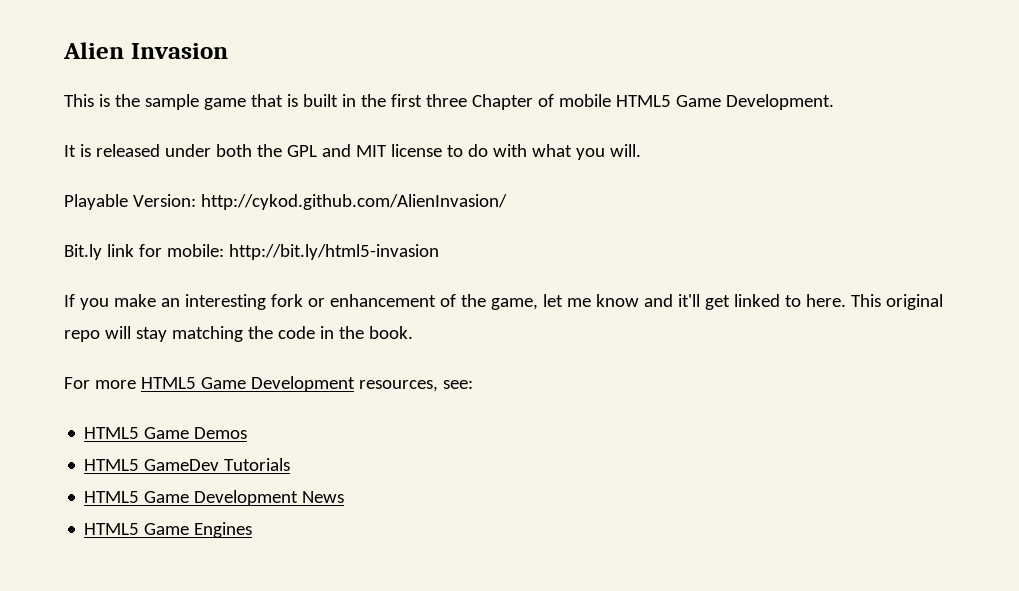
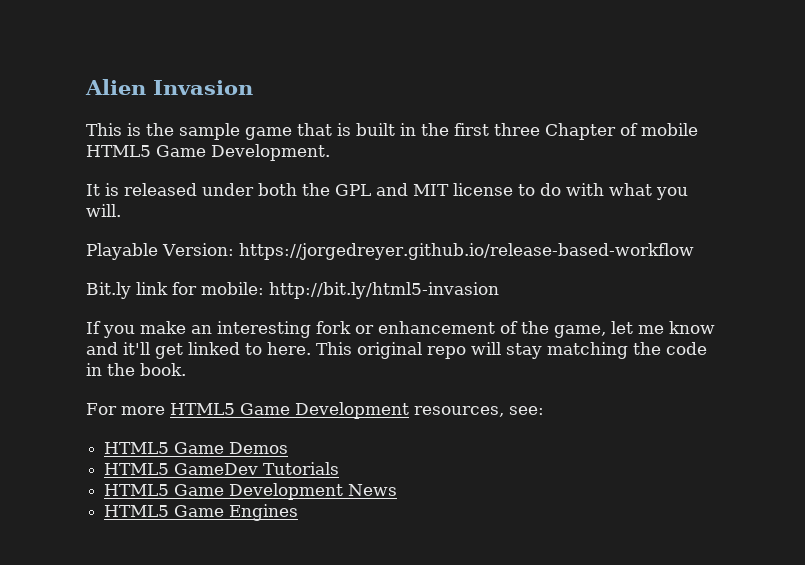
- Playable Version: http://cykod.github.com/AlienInvasion/
+ Playable Version: https://jorgedreyer.github.io/release-based-workflow

